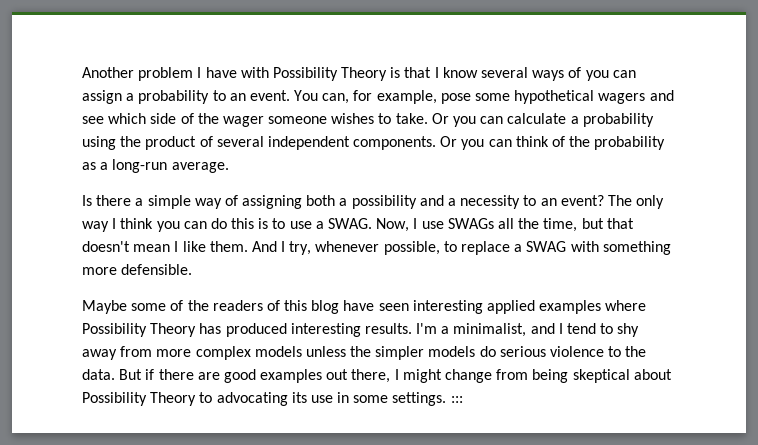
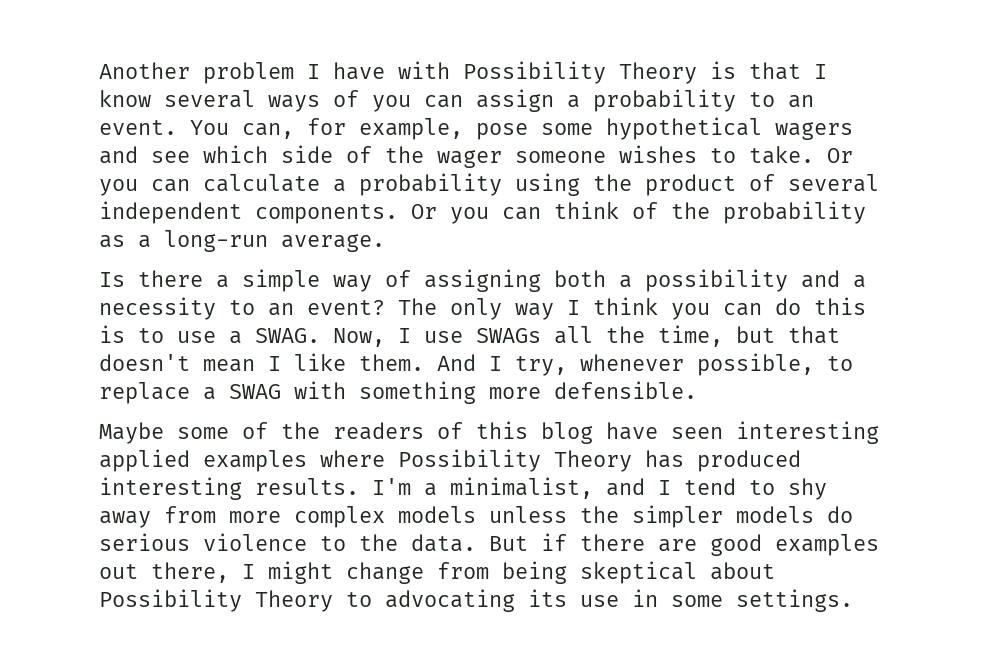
- But if there are good examples out there, I might change from being skeptical about Possibility Theory to advocating its use in some settings. :::
+ But if there are good examples out there, I might change from being skeptical about Possibility Theory to advocating its use in some settings.

